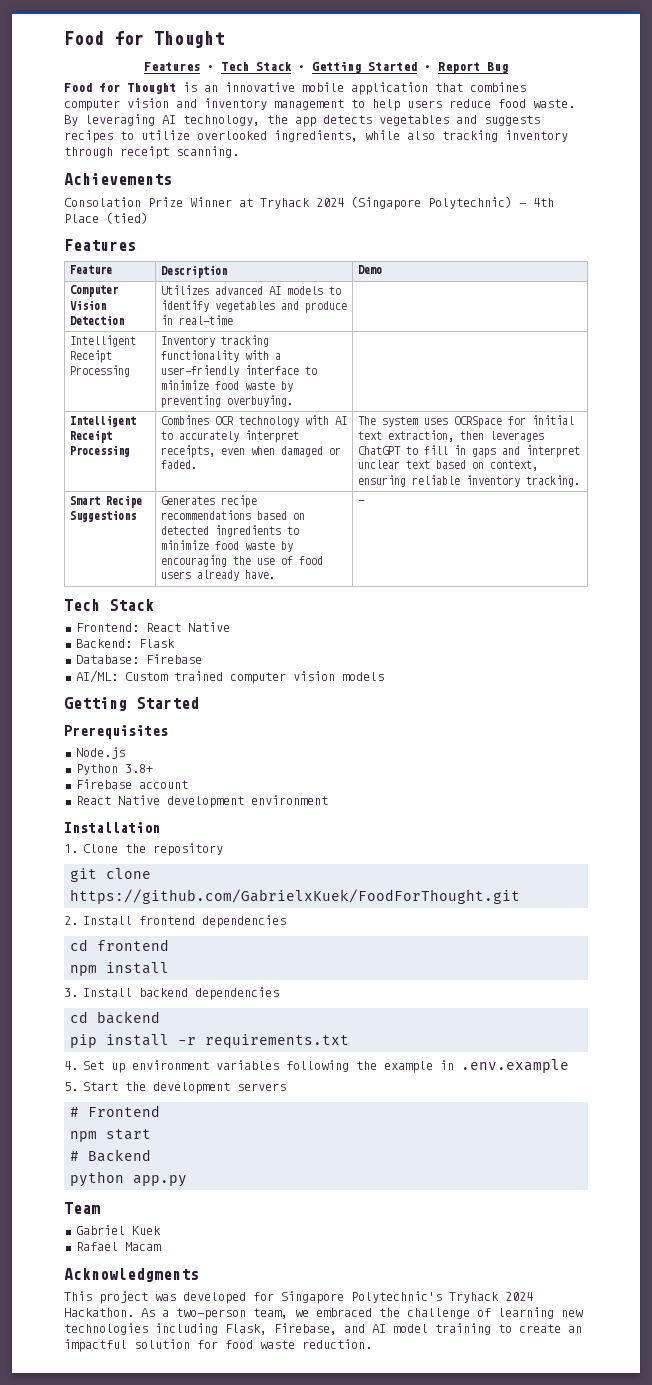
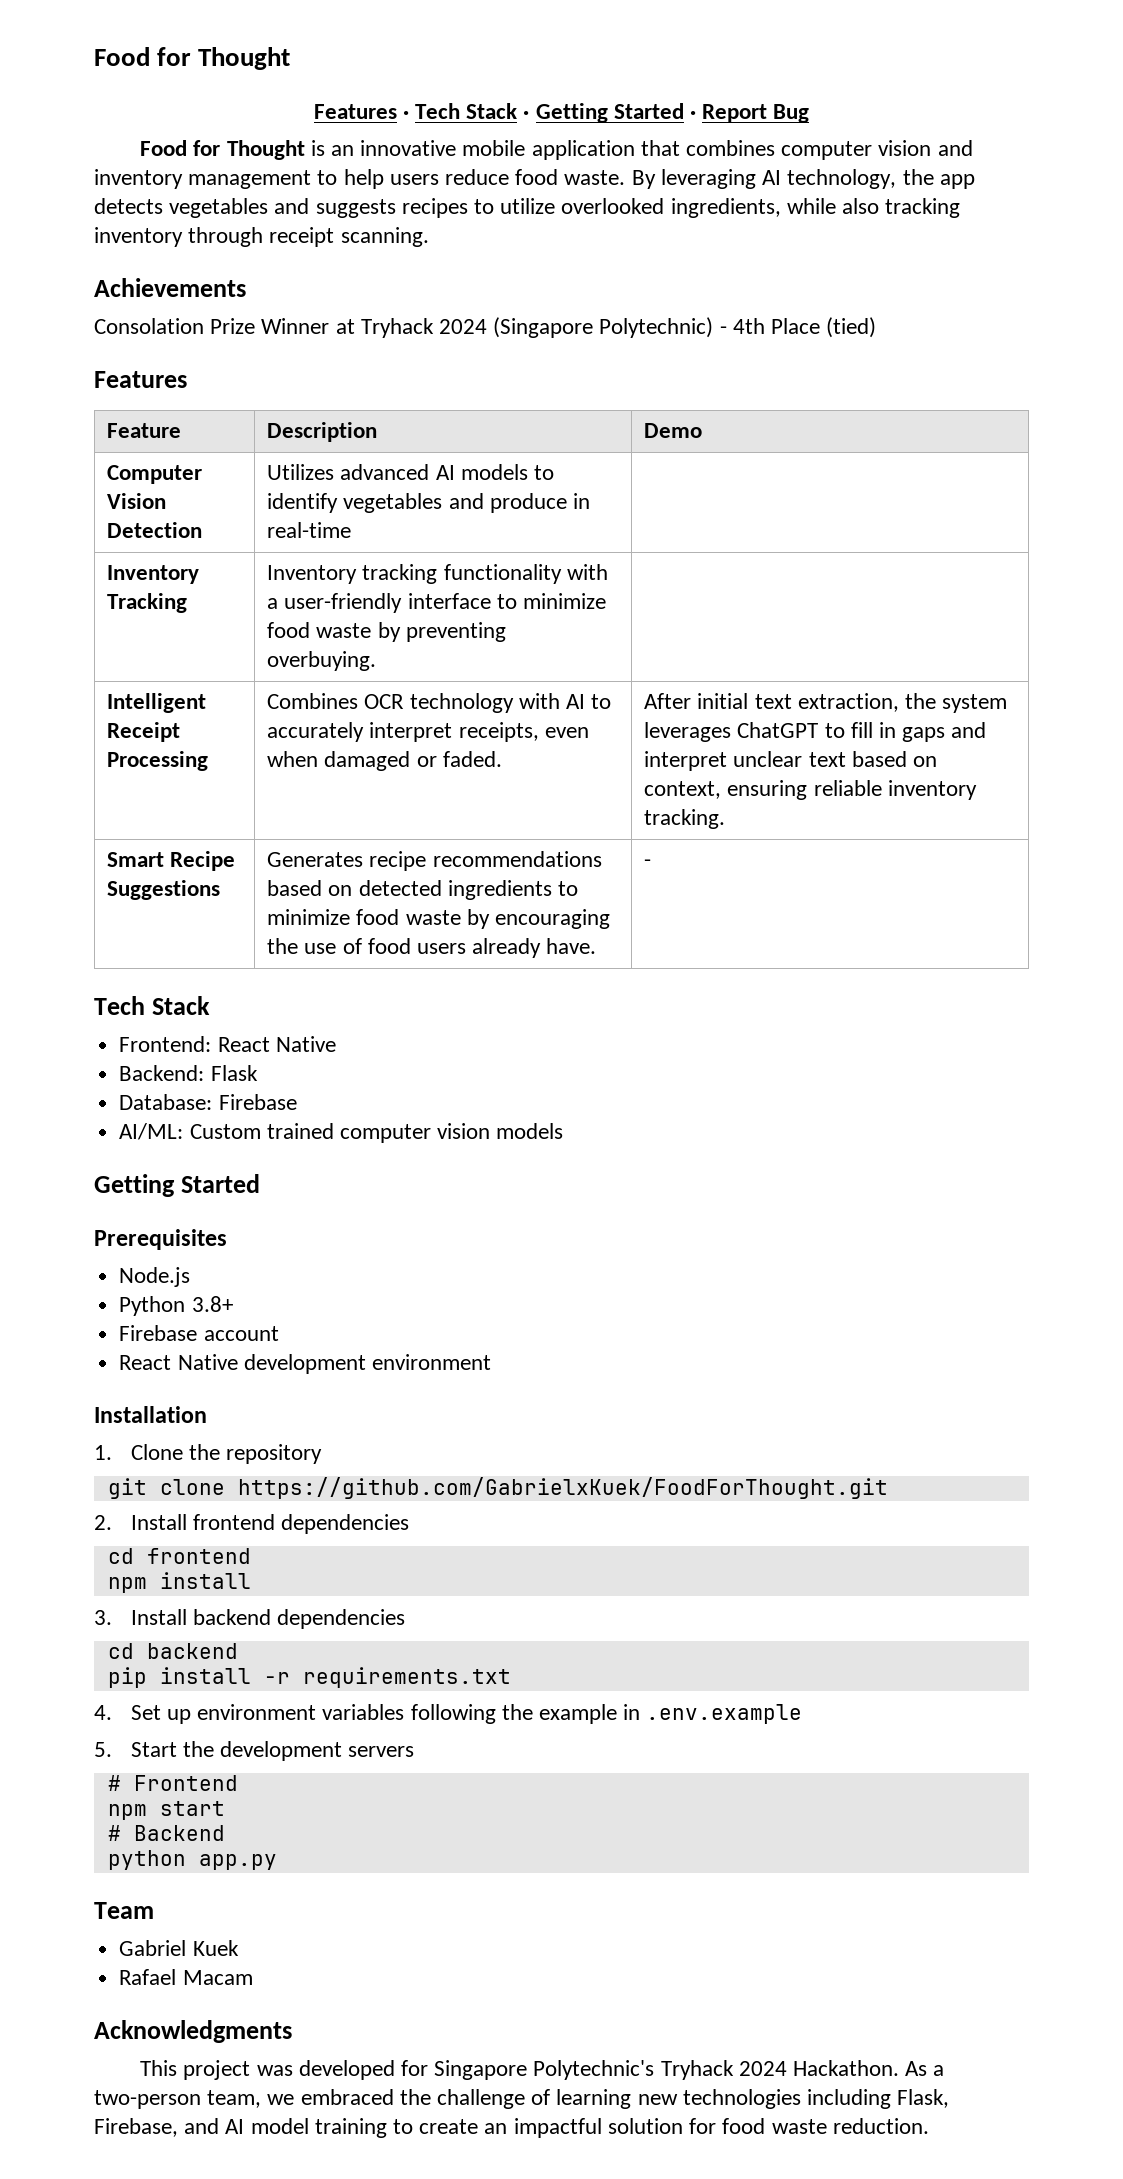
- Intelligent Receipt Processing | Inventory tracking functionality with a user-friendly interface to minimize food waste by preventing overbuying. |
+ Inventory Tracking | Inventory tracking functionality with a user-friendly interface to minimize food waste by preventing overbuying. |
- The system uses OCRSpace for initial text extraction, then leverages ChatGPT to fill in gaps and interpret unclear text based on context, ensuring reliable inventory tracking.
+ After initial text extraction, the system leverages ChatGPT to fill in gaps and interpret unclear text based on context, ensuring reliable inventory tracking.

